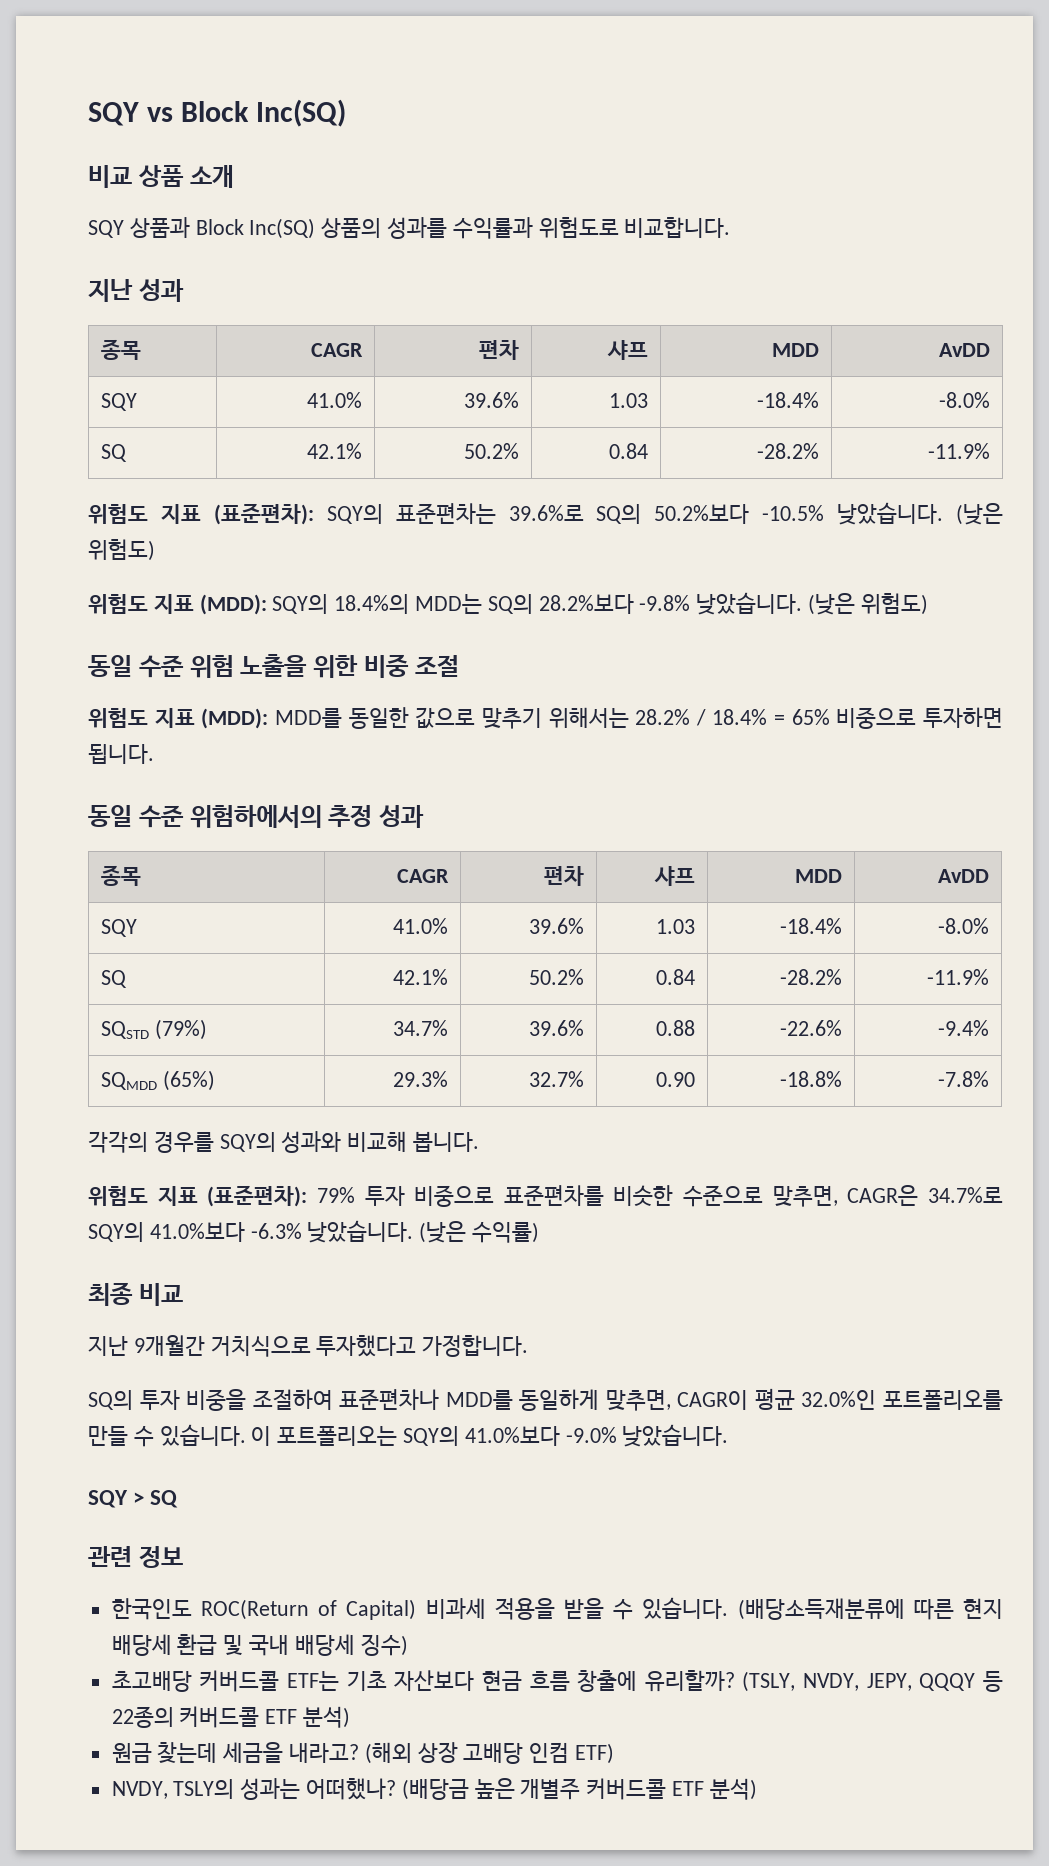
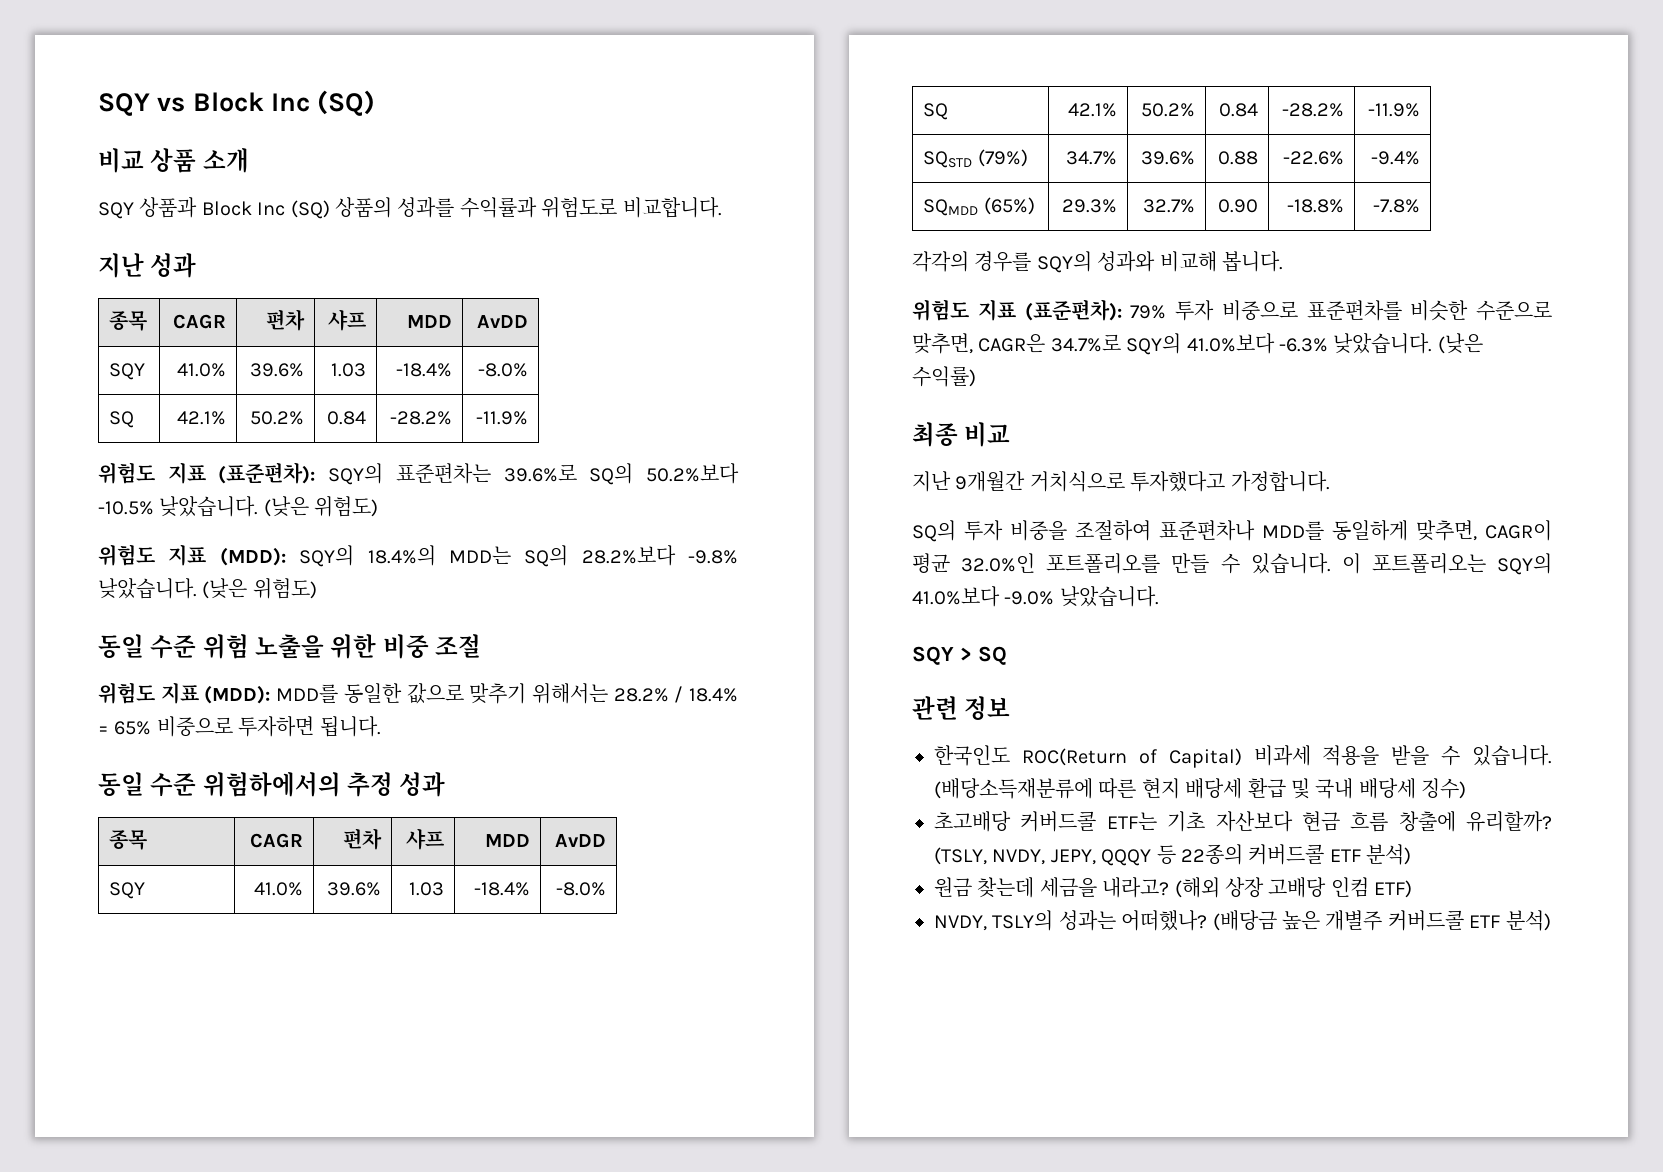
- SQY vs Block Inc(SQ)
+ SQY vs Block Inc (SQ)
- SQY 상품과 Block Inc(SQ) 상품의 성과를 수익률과 위험도로 비교합니다.
+ SQY 상품과 Block Inc (SQ) 상품의 성과를 수익률과 위험도로 비교합니다.

